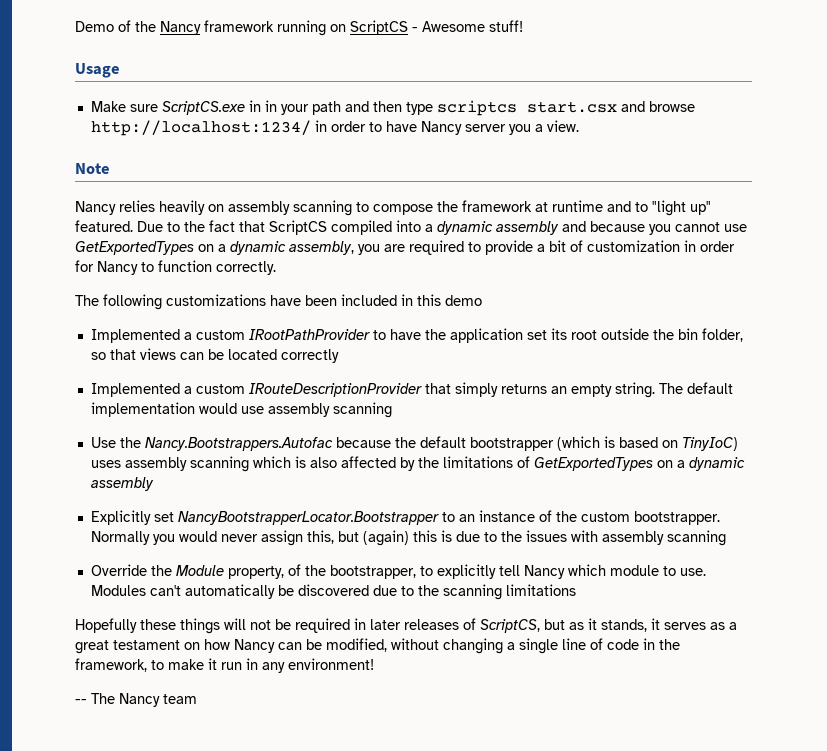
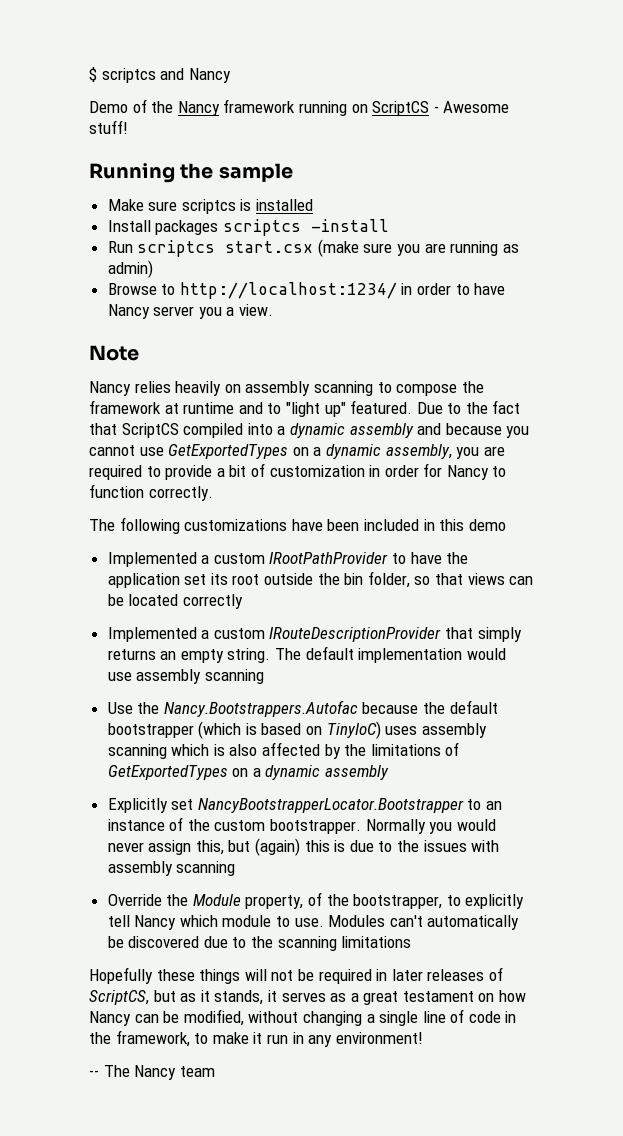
+ $ scriptcs and Nancy
- Usage
+ Running the sample
- Make sure ScriptCS.exe in in your path and then type scriptcs start.csx and browse http://localhost:1234/ in order to have Nancy server you a view.
+ Make sure scriptcs is installed
+ Install packages scriptcs -install
+ Run scriptcs start.csx (make sure you are running as admin)
+ Browse to http://localhost:1234/ in order to have Nancy server you a view.

